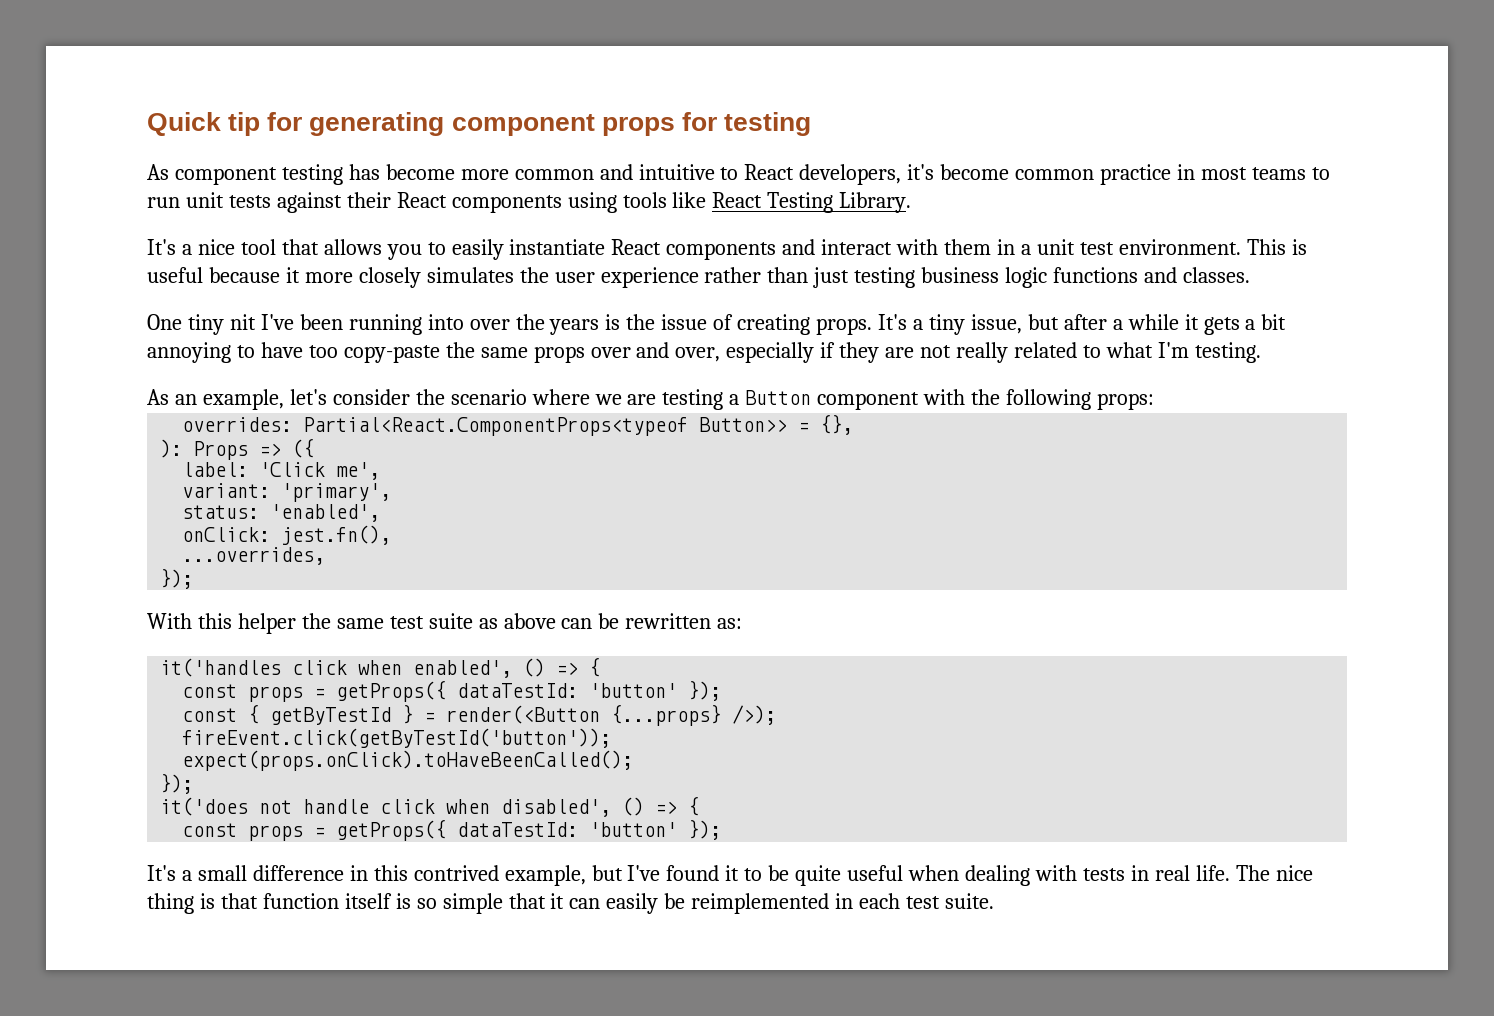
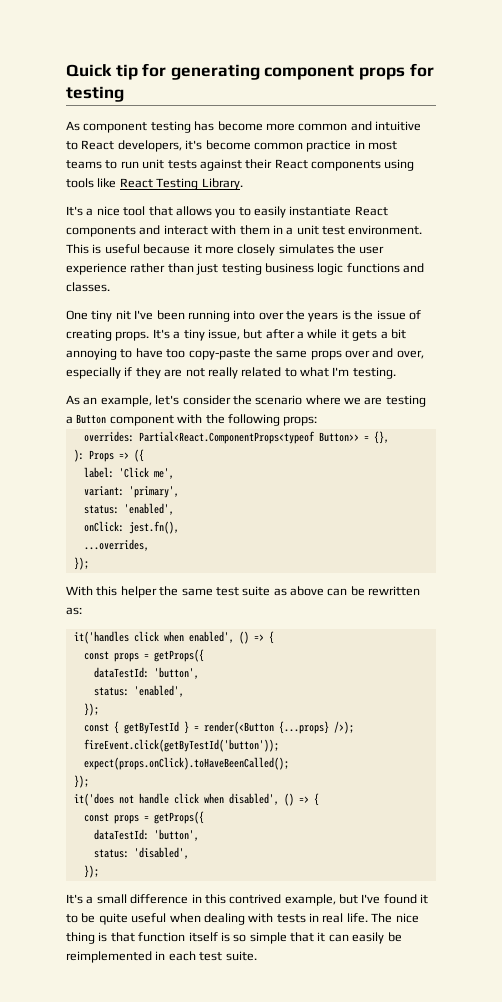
  it('handles click when enabled', () => {
- const props = getProps({ dataTestId: 'button' });
+ const props = getProps({
+ dataTestId: 'button',
+ status: 'enabled',
+ });
  it('does not handle click when disabled', () => {
- const props = getProps({ dataTestId: 'button' });
+ const props = getProps({
+ dataTestId: 'button',
+ status: 'disabled',
+ });

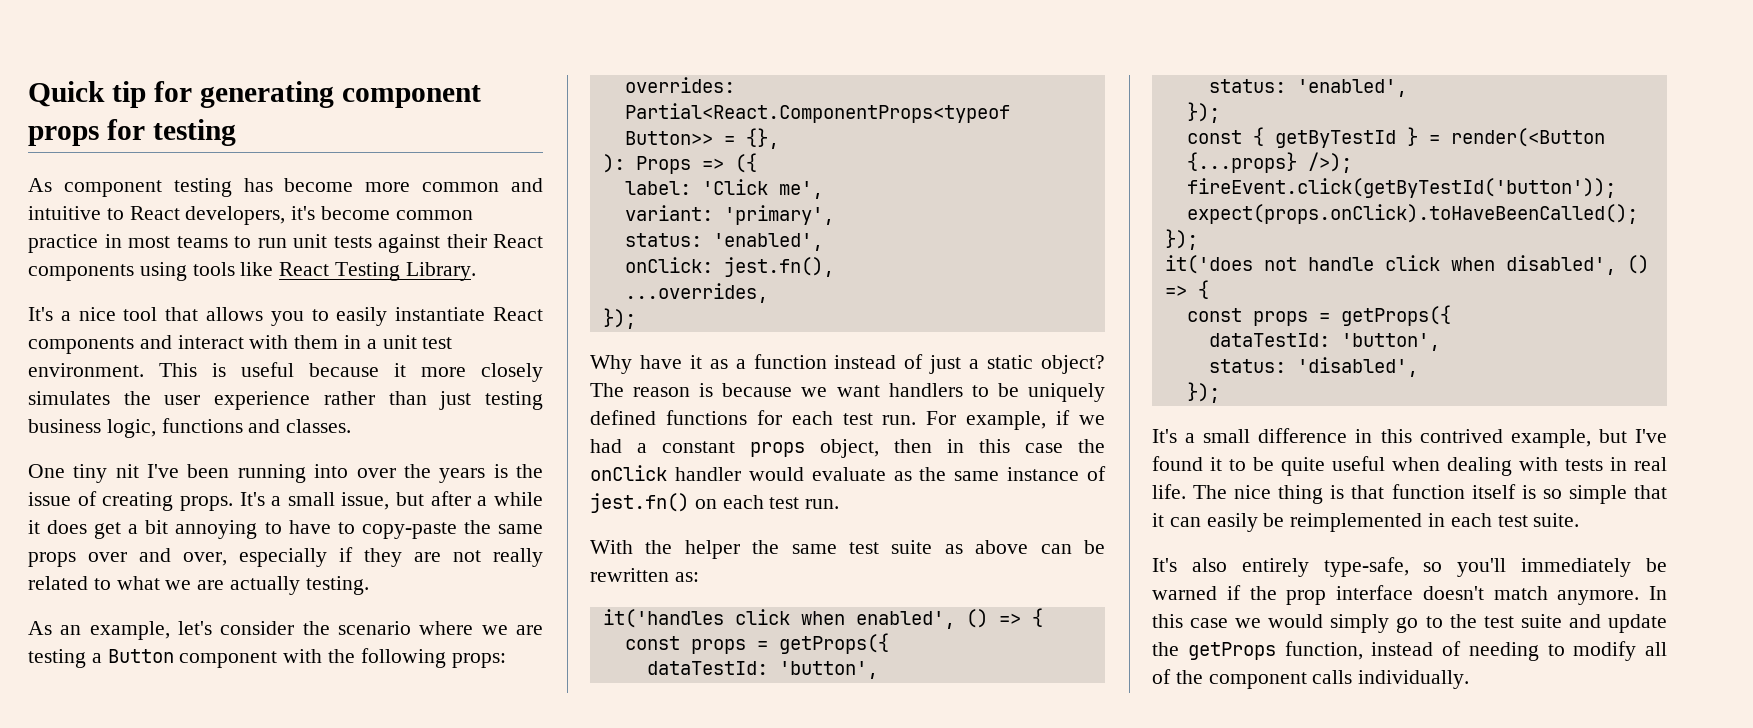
- This is useful because it more closely simulates the user experience rather than just testing business logic functions and classes.
+ This is useful because it more closely simulates the user experience rather than just testing business logic, functions and classes.
- It's a tiny issue, but after a while it gets a bit annoying to have too copy-paste the same props over and over, especially if they are not really related to what I'm testing.
+ It's a small issue, but after a while it does get a bit annoying to have to copy-paste the same props over and over, especially if they are not really related to what we are actually testing.
+ Why have it as a function instead of just a static object? The reason is because we want handlers to be uniquely defined functions for each test run. For example, if we had a constant props object, then in this case the onClick handler would evaluate as the same instance of jest.fn() on each test run.
- With this helper the same test suite as above can be rewritten as:
+ With the helper the same test suite as above can be rewritten as:
+ It's also entirely type-safe, so you'll immediately be warned if the prop interface doesn't match anymore. In this case we would simply go to the test suite and update the getProps function, instead of needing to modify all of the component calls individually.

